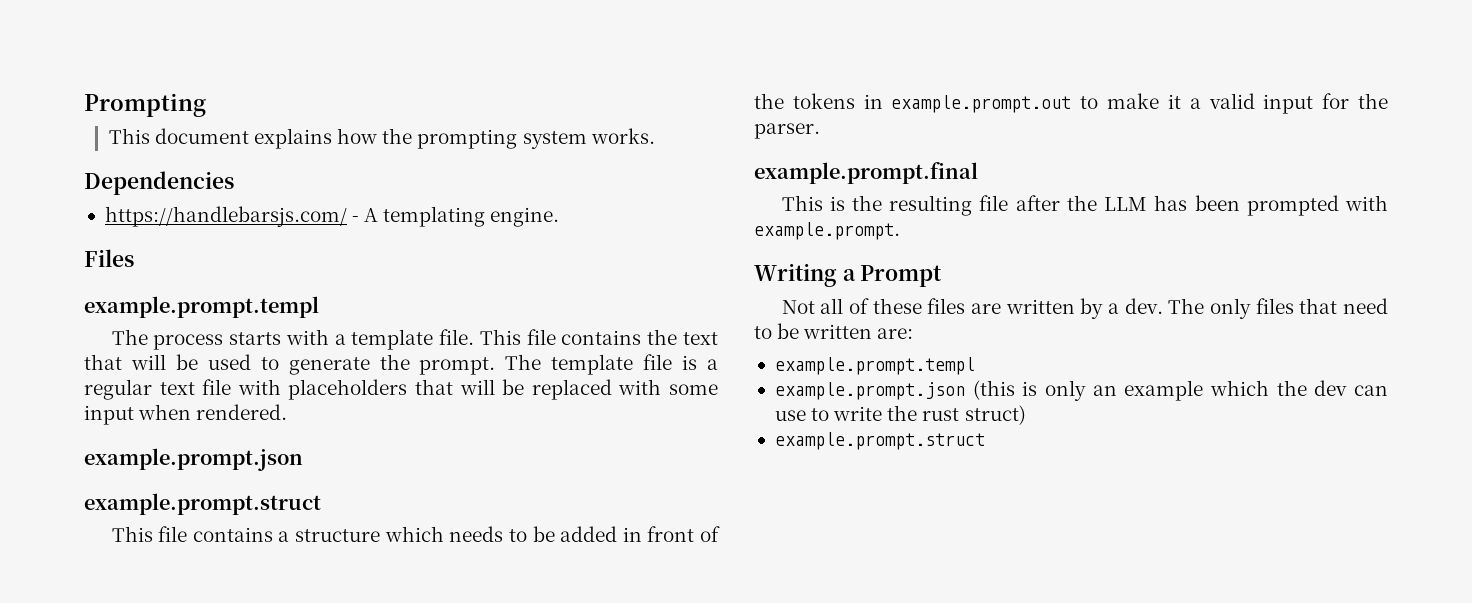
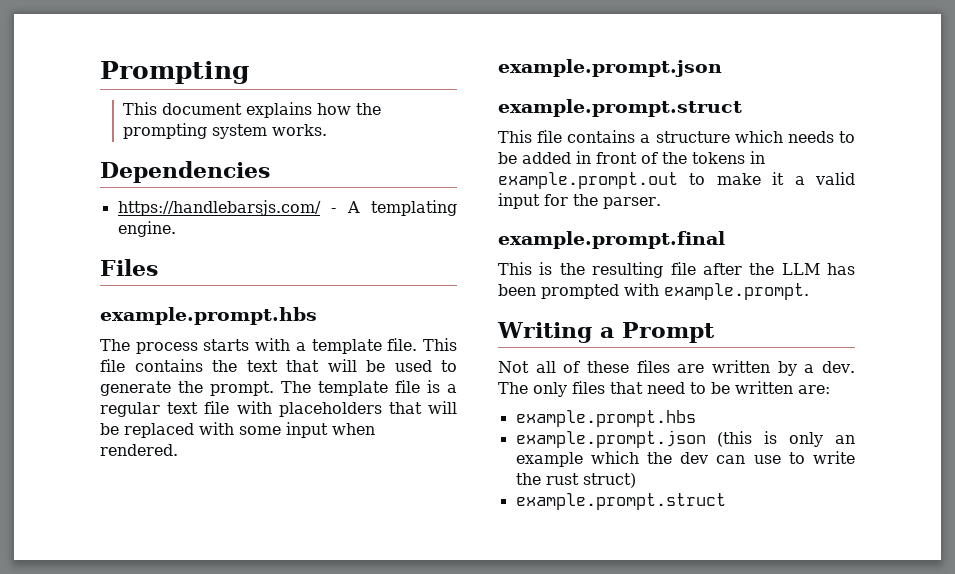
  Files
- example.prompt.templ
+ example.prompt.hbs
  The only files that need to be written are:
- example.prompt.templ
+ example.prompt.hbs

